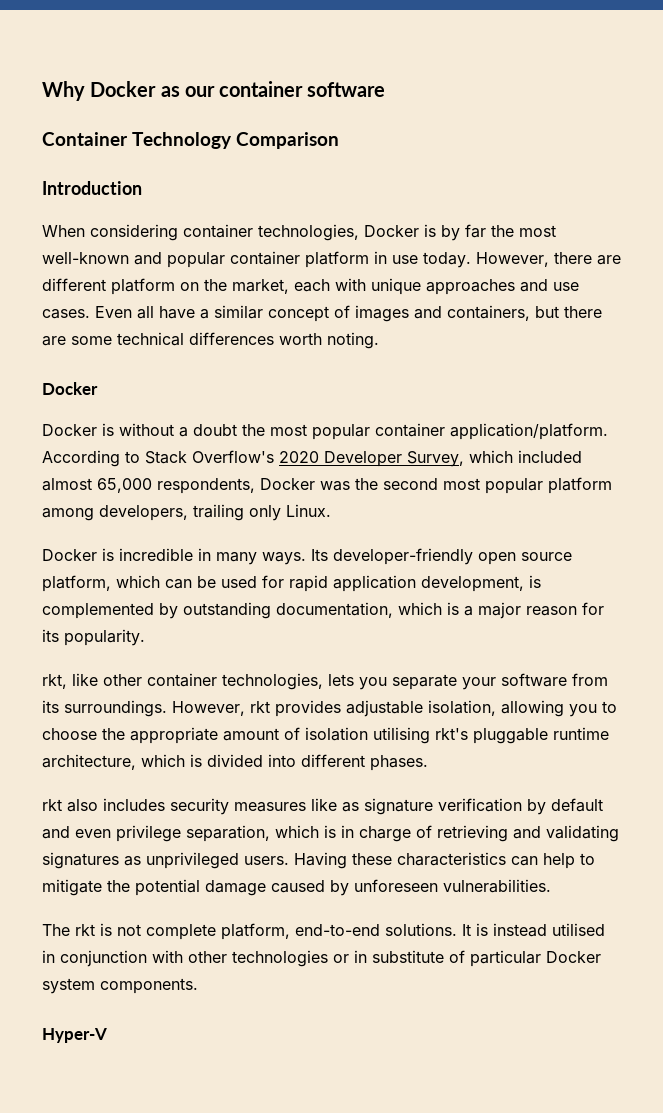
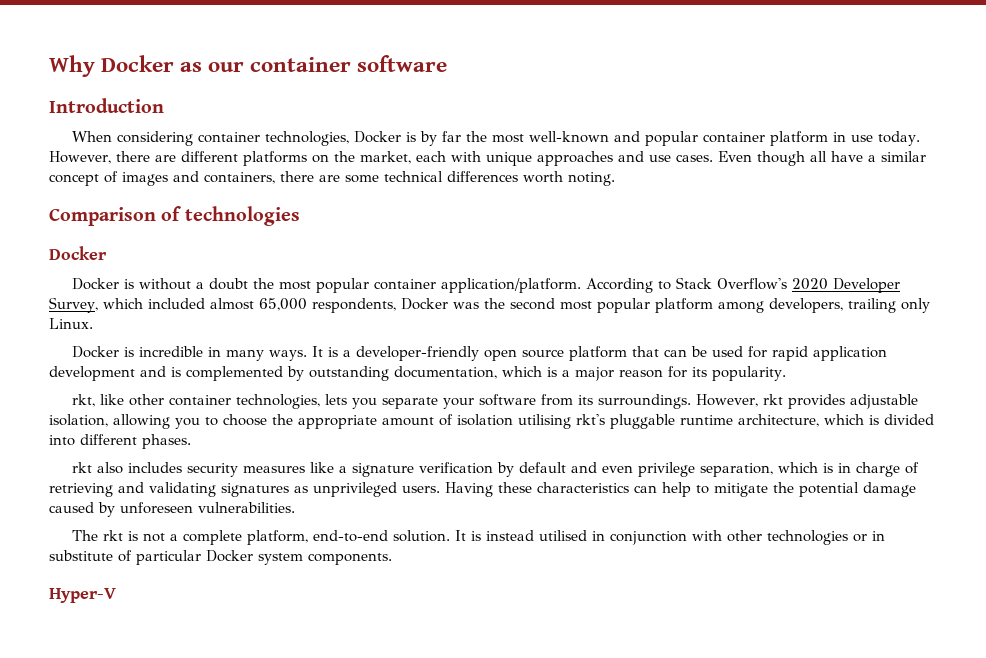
- Container Technology Comparison
- However, there are different platform on the market, each with unique approaches and use cases.
+ However, there are different platforms on the market, each with unique approaches and use cases.
- Even all have a similar concept of images and containers, but there are some technical differences worth noting.
+ Even though all have a similar concept of images and containers, there are some technical differences worth noting.
+ Comparison of technologies
- Its developer-friendly open source platform, which can be used for rapid application development, is complemented by outstanding documentation, which is a major reason for its popularity.
+ It is a developer-friendly open source platform that can be used for rapid application development and is complemented by outstanding documentation, which is a major reason for its popularity.
- rkt also includes security measures like as signature verification by default and even privilege separation, which is in charge of retrieving and validating signatures as unprivileged users.
+ rkt also includes security measures like a signature verification by default and even privilege separation, which is in charge of retrieving and validating signatures as unprivileged users.
- The rkt is not complete platform, end-to-end solutions.
+ The rkt is not a complete platform, end-to-end solution.

